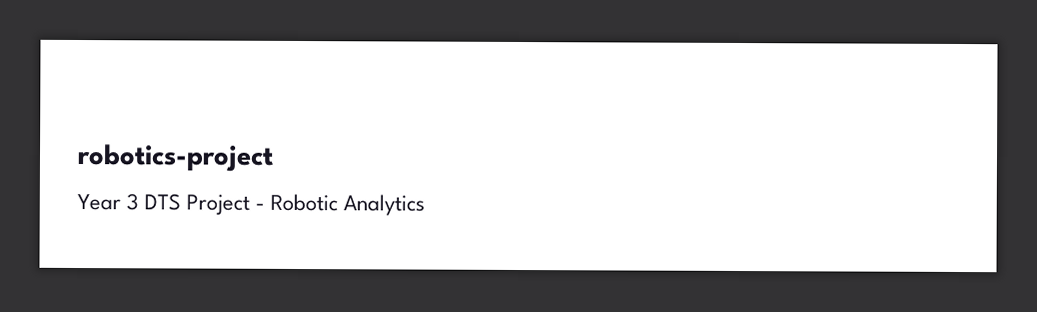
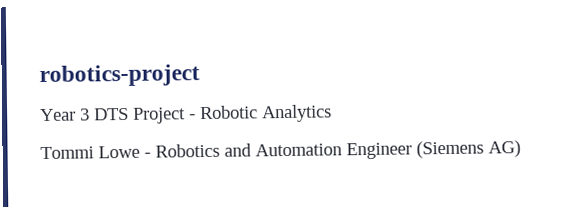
+ Tommi Lowe - Robotics and Automation Engineer (Siemens AG)

